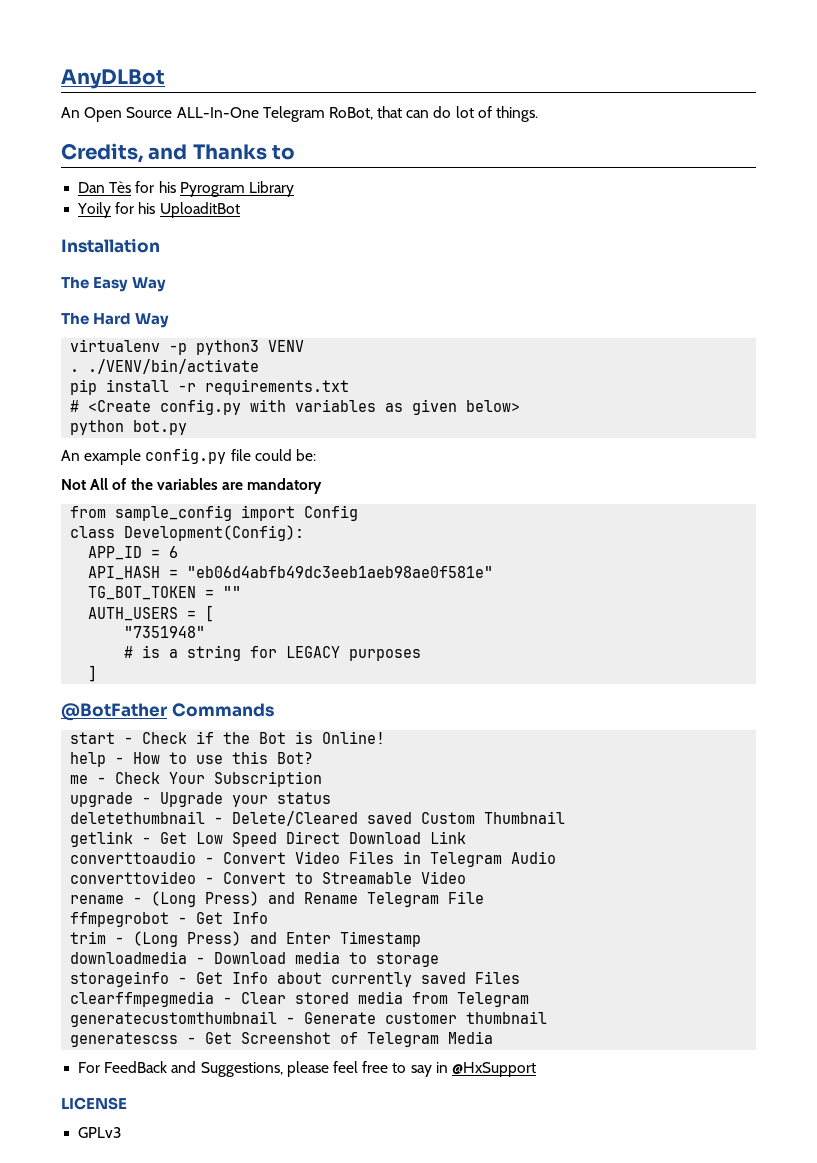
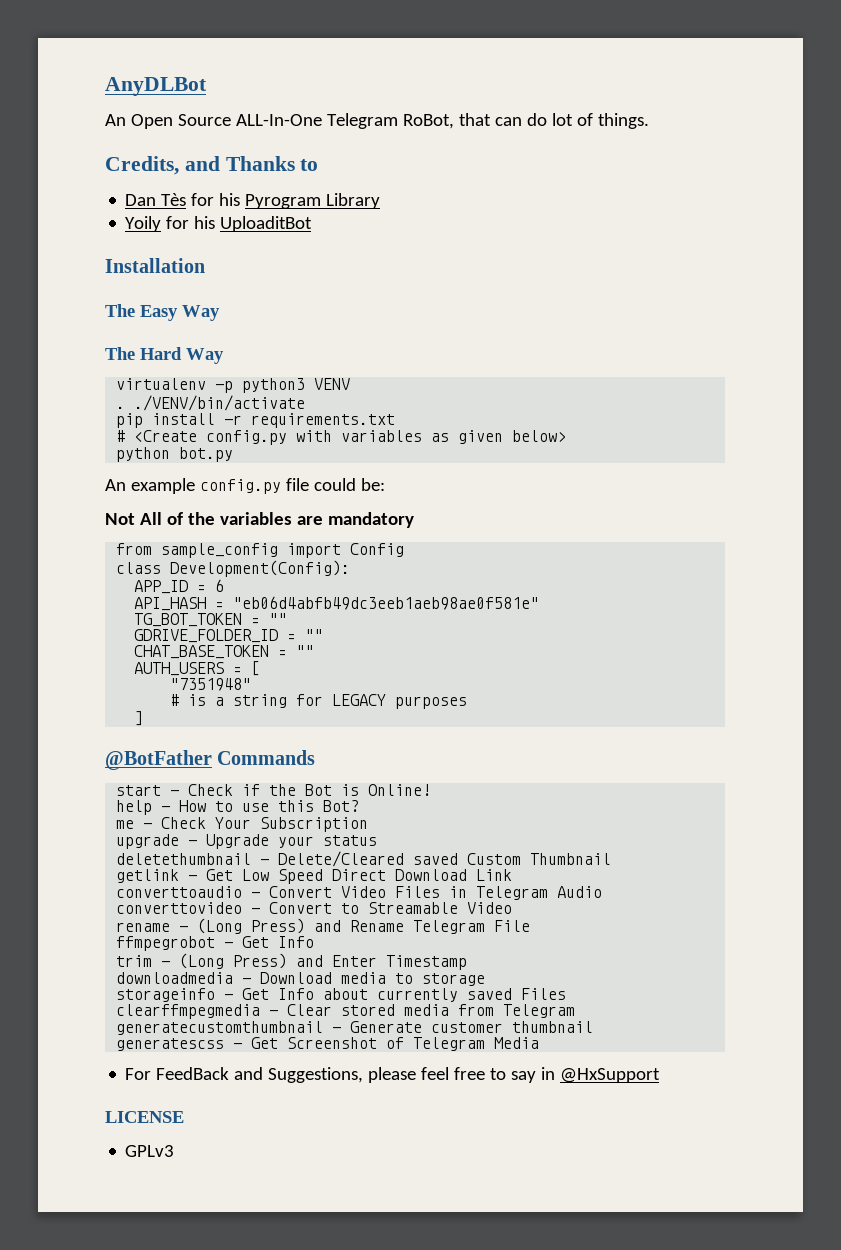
+ GDRIVE_FOLDER_ID = ""
+ CHAT_BASE_TOKEN = ""

